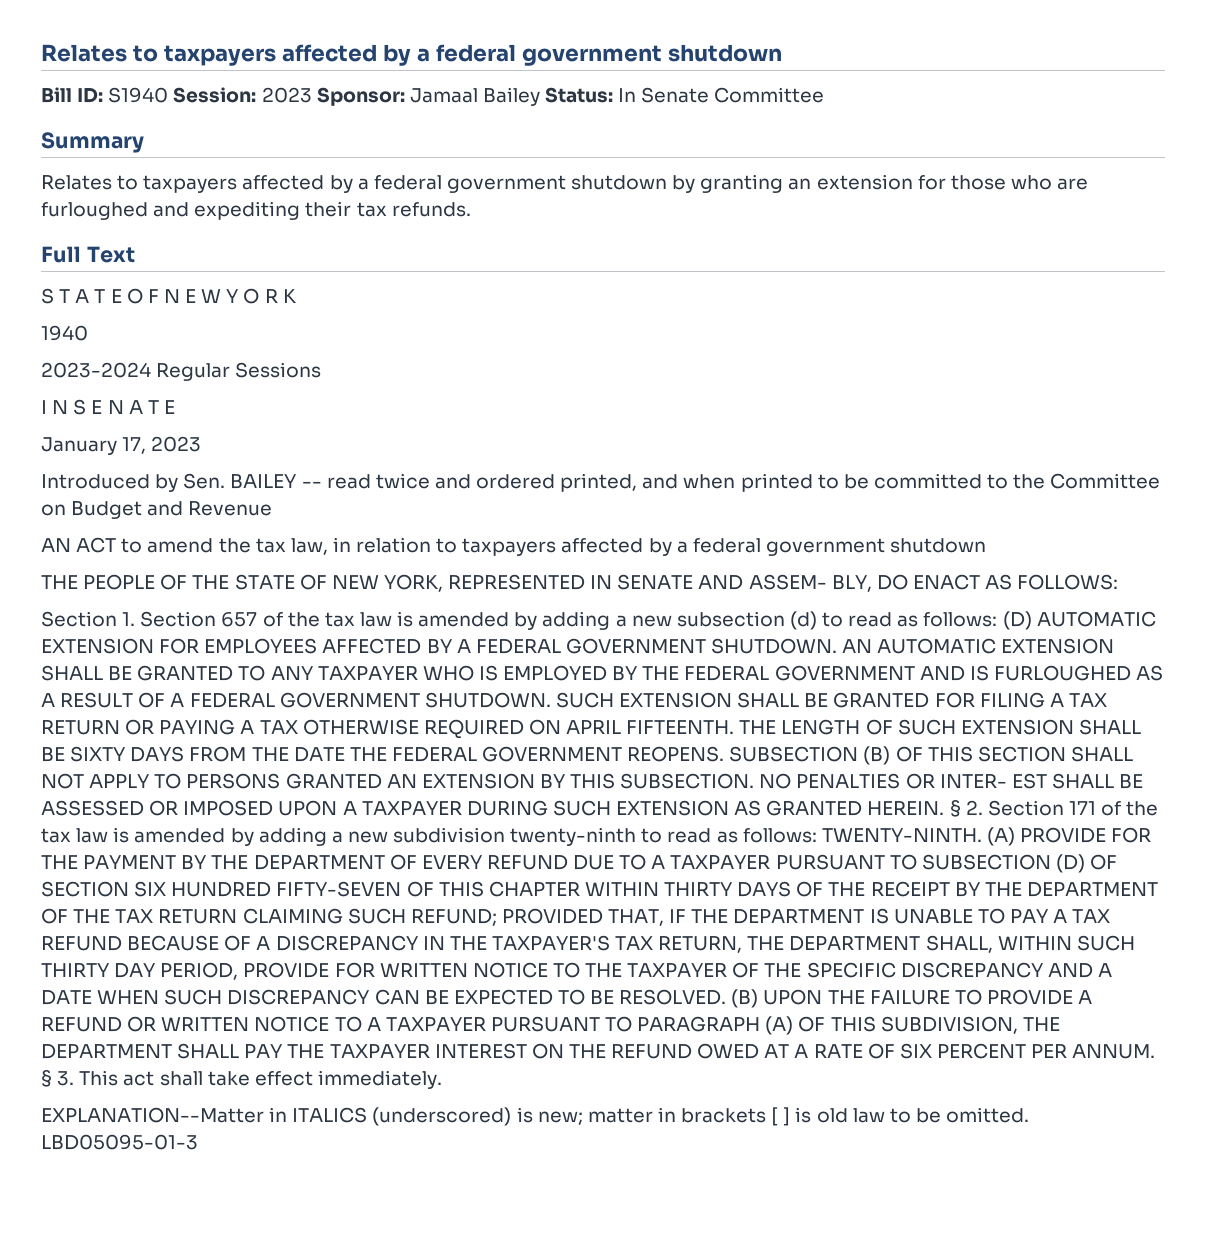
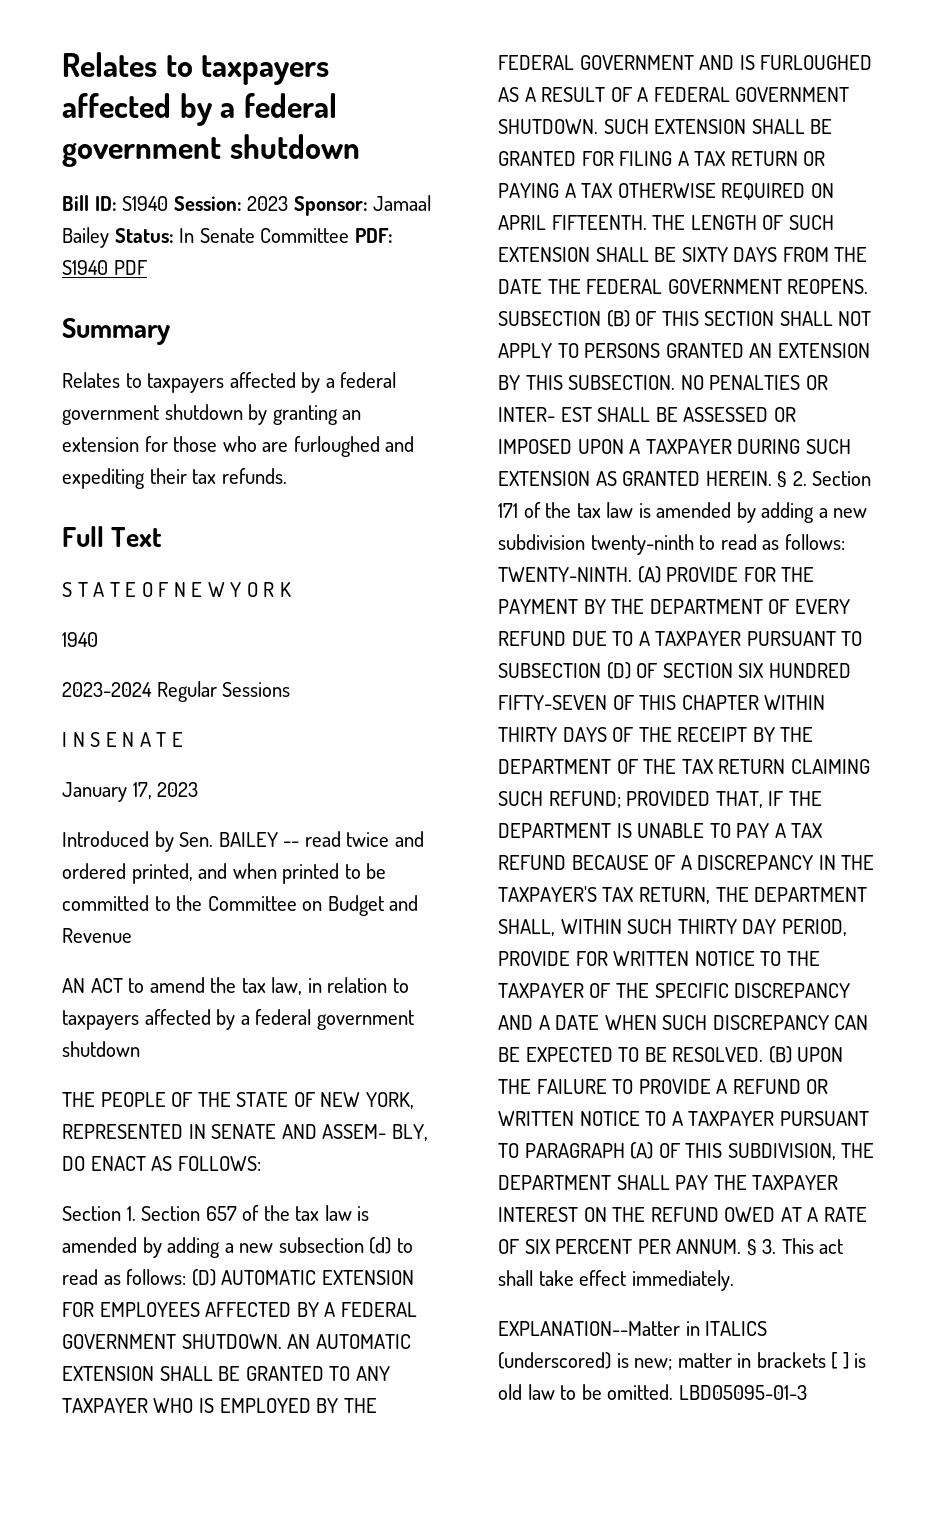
- Bill ID: S1940 Session: 2023 Sponsor: Jamaal Bailey Status: In Senate Committee
+ Bill ID: S1940 Session: 2023 Sponsor: Jamaal Bailey Status: In Senate Committee PDF: S1940 PDF

